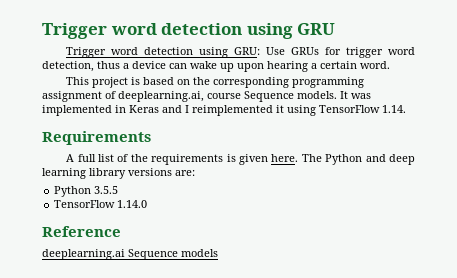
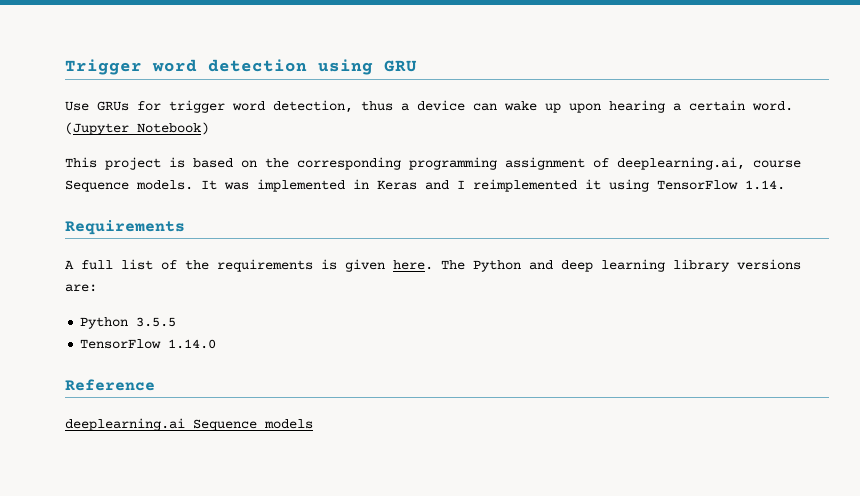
- Trigger word detection using GRU: Use GRUs for trigger word detection, thus a device can wake up upon hearing a certain word.
+ Use GRUs for trigger word detection, thus a device can wake up upon hearing a certain word. (Jupyter Notebook)

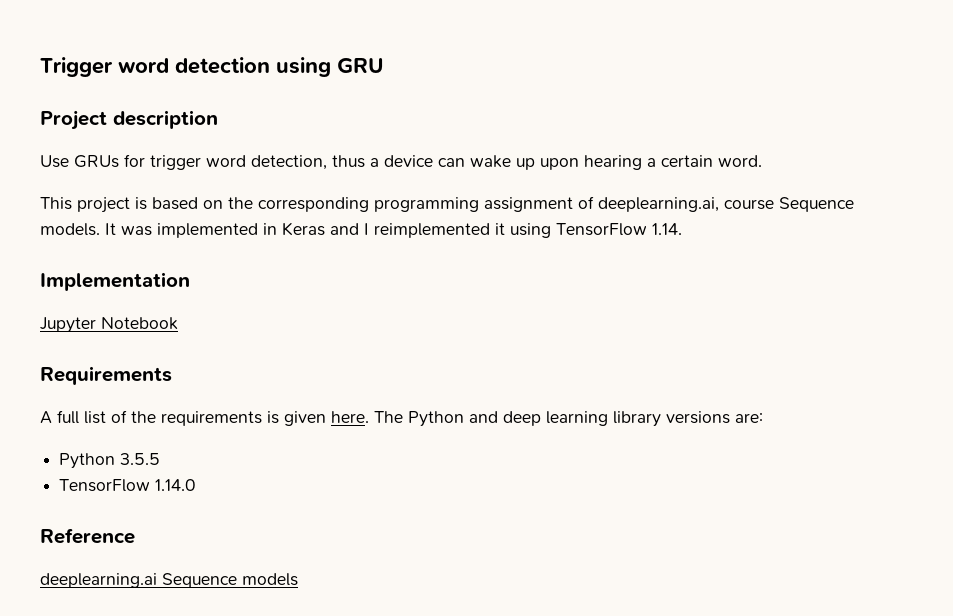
+ Project description
- (Jupyter Notebook)
+ Implementation
+ Jupyter Notebook

